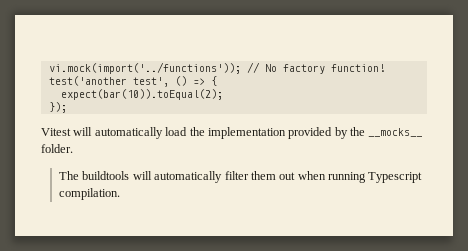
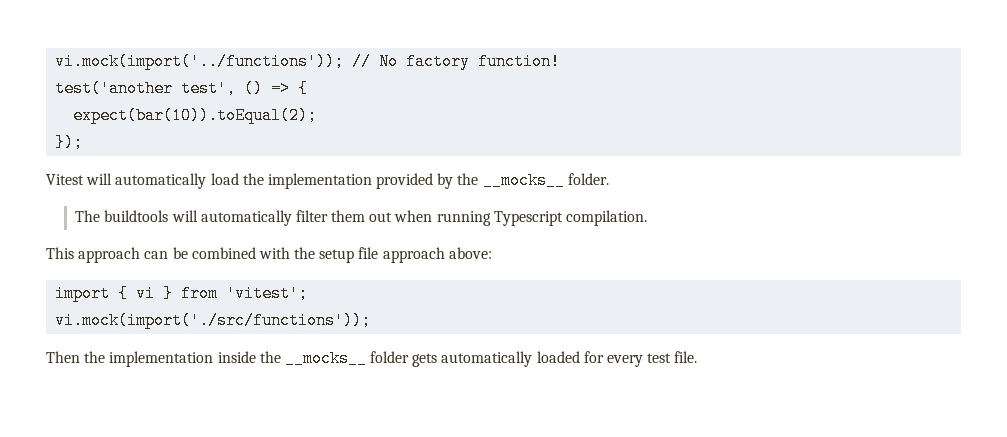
+ This approach can be combined with the setup file approach above:
+ import { vi } from 'vitest';
+ vi.mock(import('./src/functions'));
+ Then the implementation inside the __mocks__ folder gets automatically loaded for every test file.

